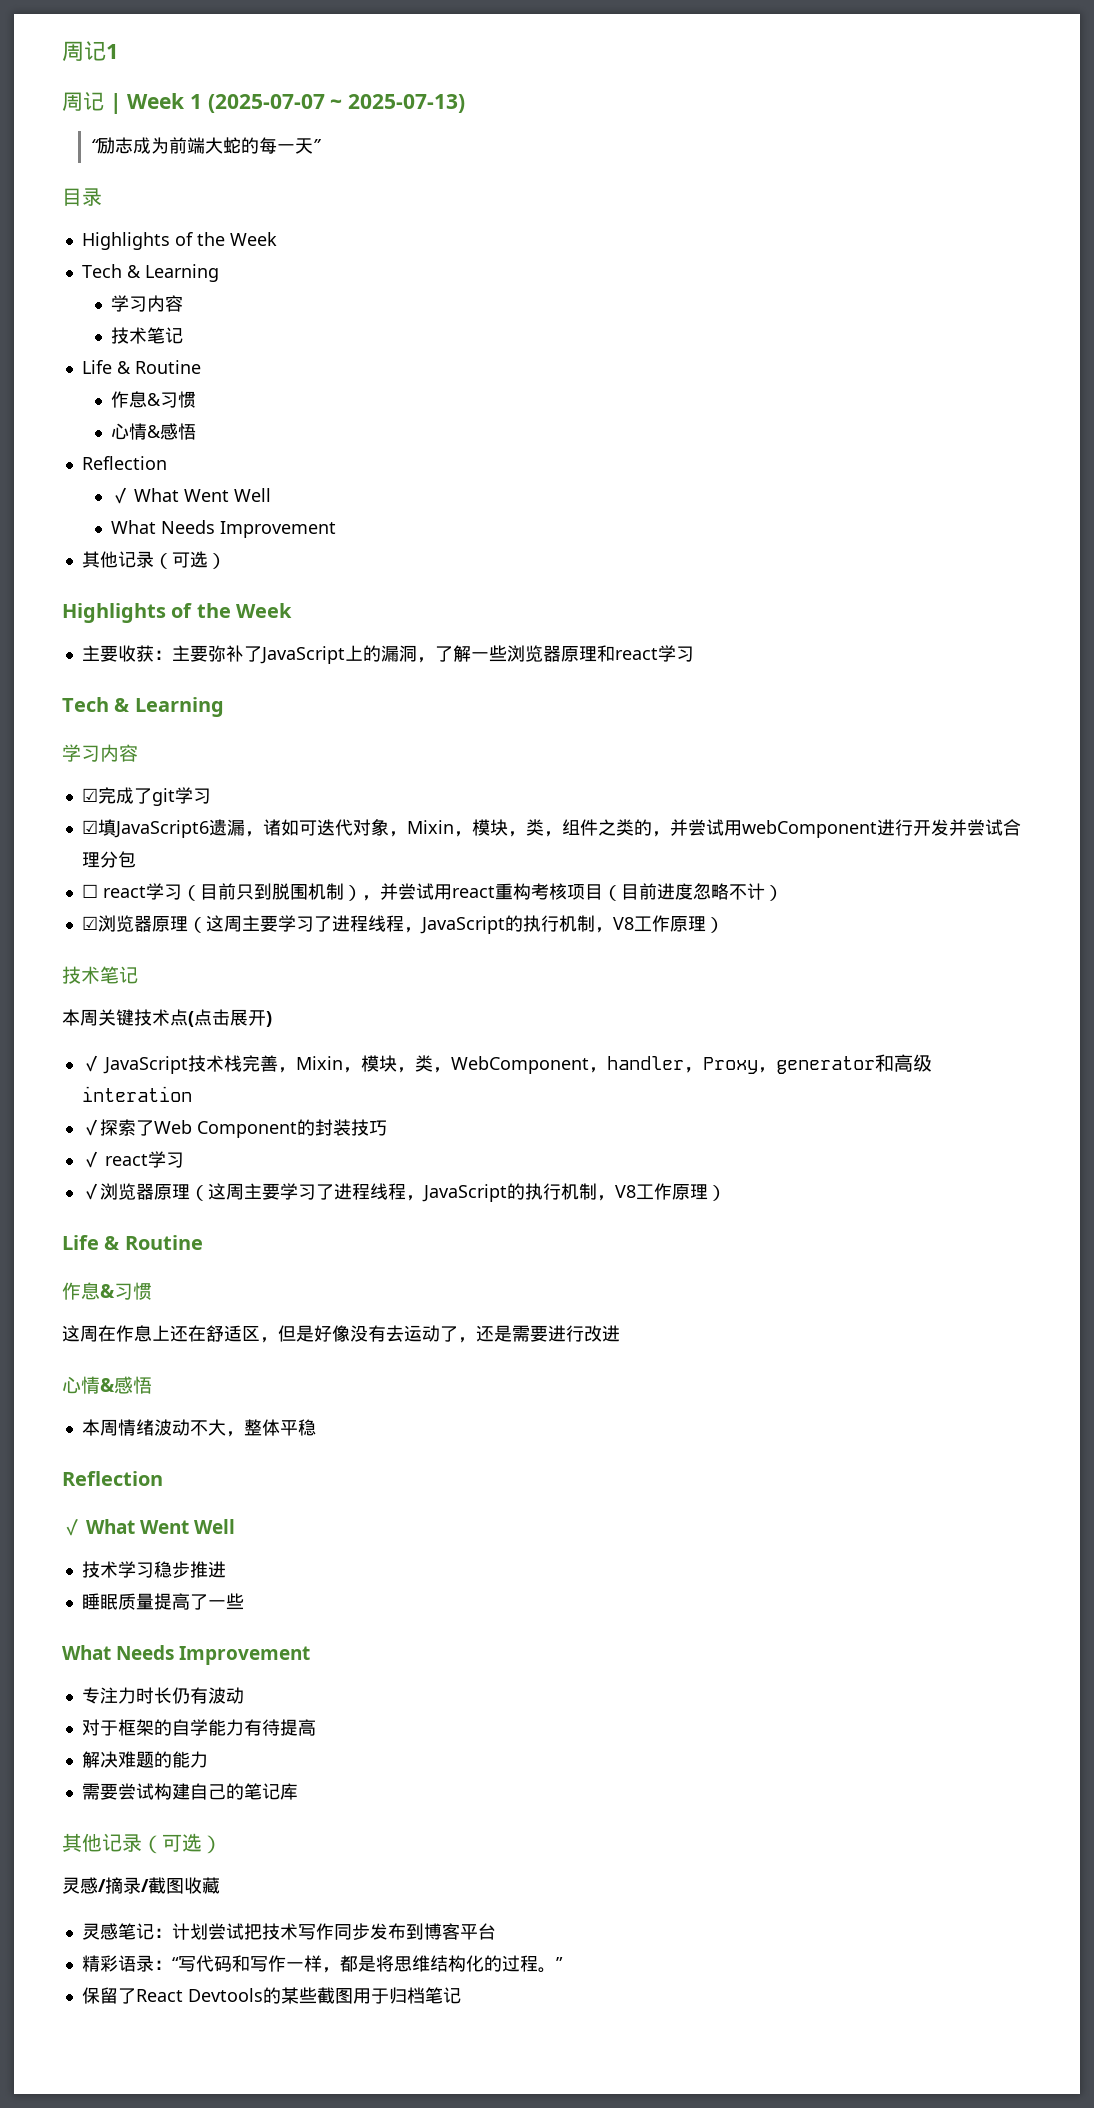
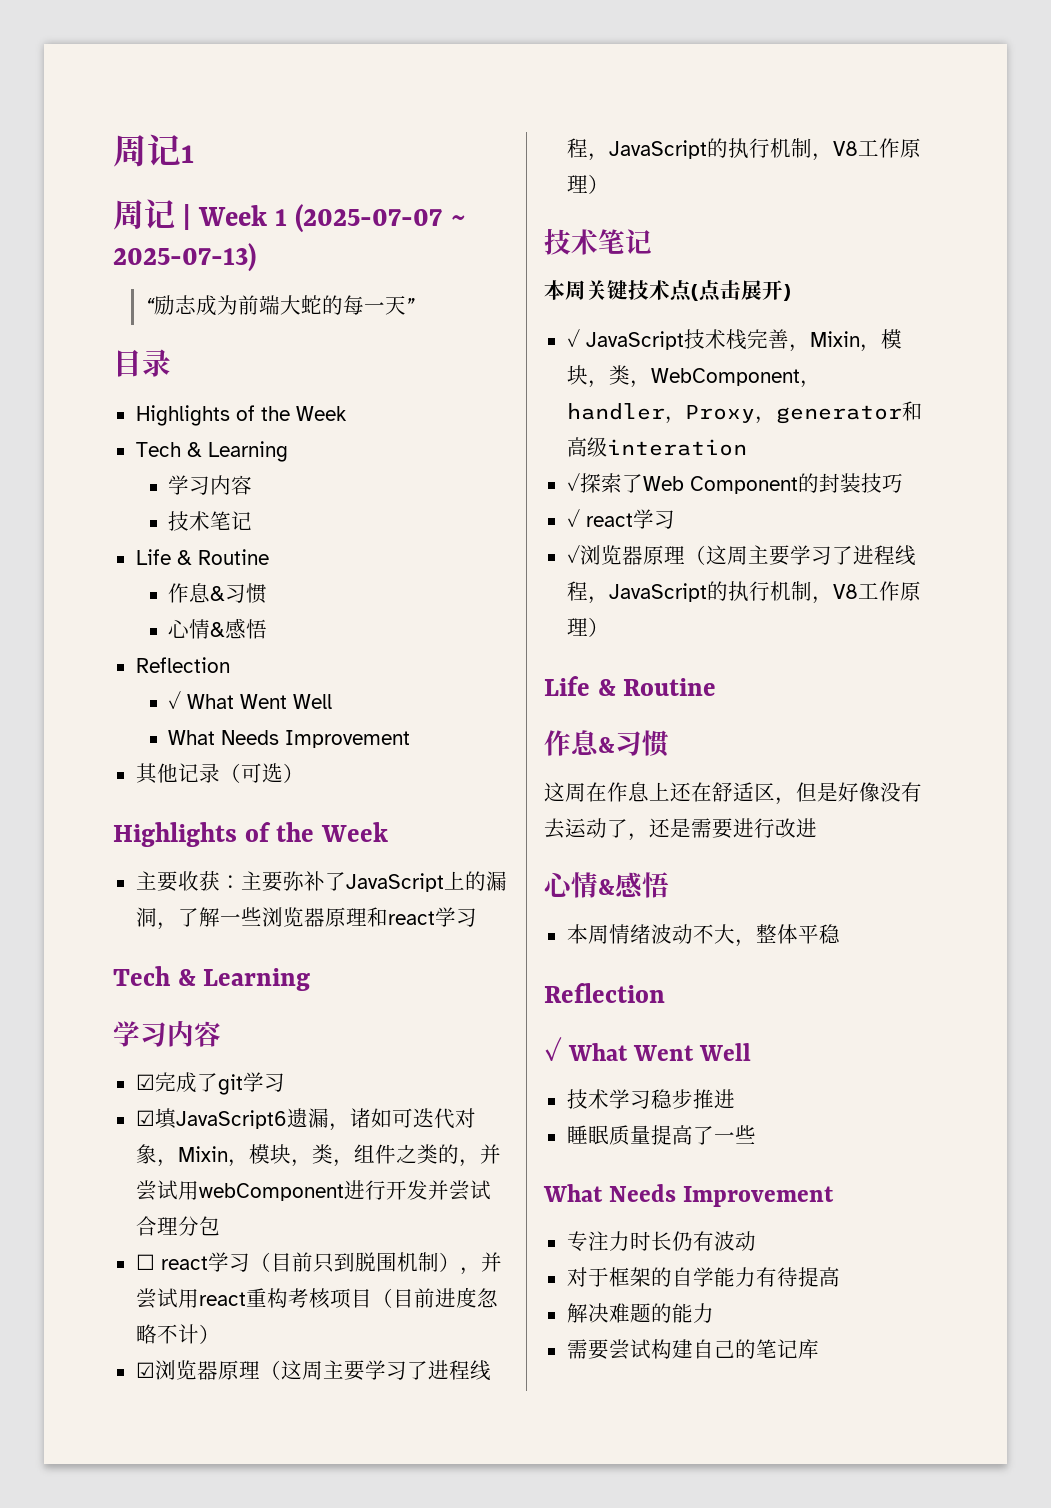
  需要尝试构建自己的笔记库
- 其他记录（可选）
- 灵感/摘录/截图收藏
- 灵感笔记：计划尝试把技术写作同步发布到博客平台
- 精彩语录：“写代码和写作一样，都是将思维结构化的过程。”
- 保留了React Devtools的某些截图用于归档笔记

